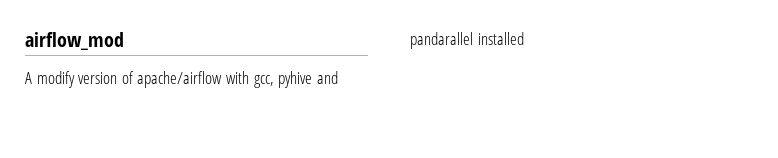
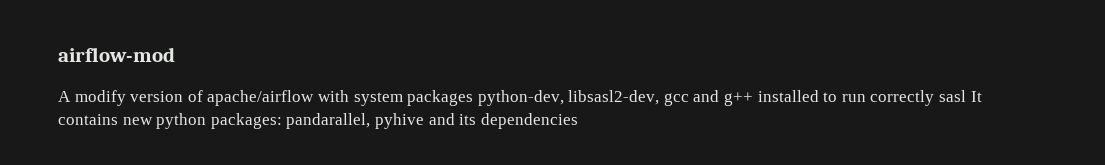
- airflow_mod
+ airflow-mod
- A modify version of apache/airflow with gcc, pyhive and pandarallel installed
+ A modify version of apache/airflow with system packages python-dev, libsasl2-dev, gcc and g++ installed to run correctly sasl It contains new python packages: pandarallel, pyhive and its dependencies

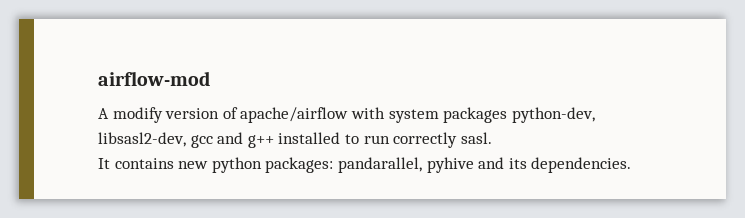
- A modify version of apache/airflow with system packages python-dev, libsasl2-dev, gcc and g++ installed to run correctly sasl It contains new python packages: pandarallel, pyhive and its dependencies
+ A modify version of apache/airflow with system packages python-dev, libsasl2-dev, gcc and g++ installed to run correctly sasl.
+ It contains new python packages: pandarallel, pyhive and its dependencies.

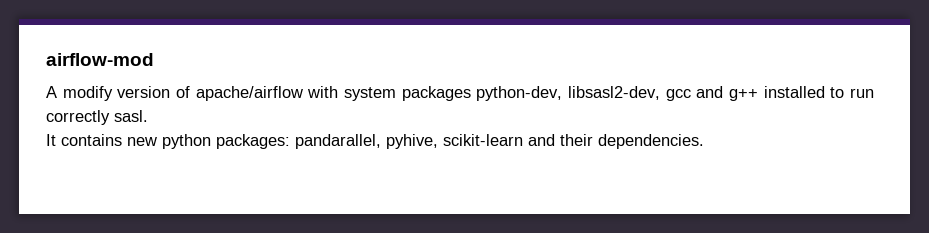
- It contains new python packages: pandarallel, pyhive and its dependencies.
+ It contains new python packages: pandarallel, pyhive, scikit-learn and their dependencies.

